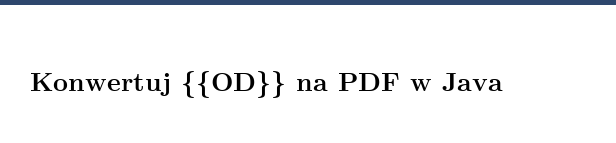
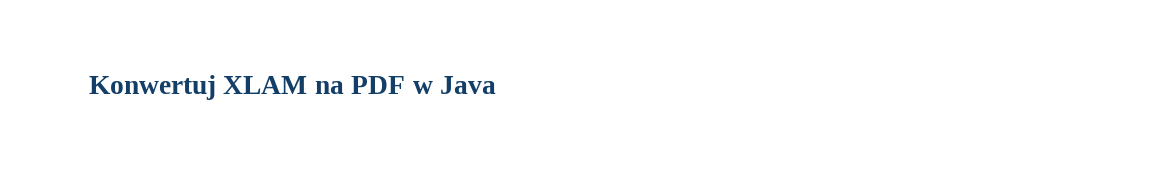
- Konwertuj {{OD}} na PDF w Java
+ Konwertuj XLAM na PDF w Java

